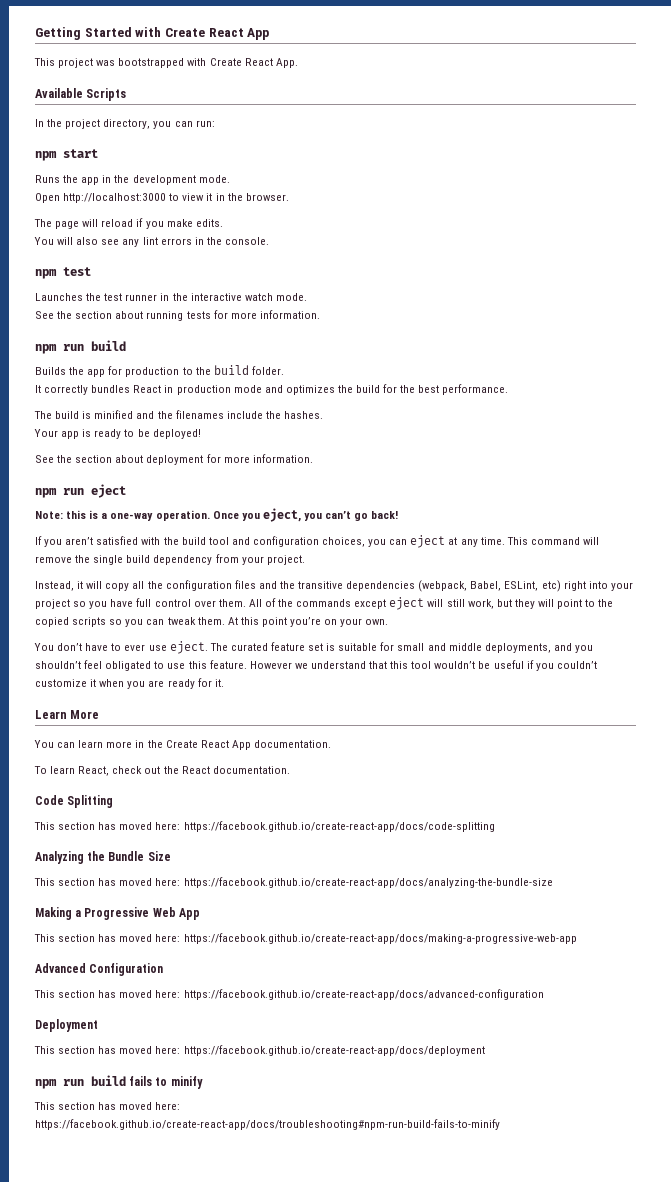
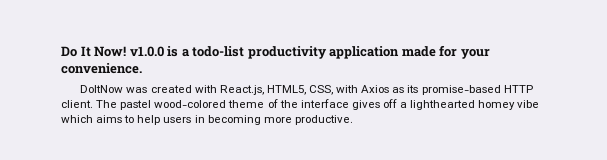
- Getting Started with Create React App
- This project was bootstrapped with Create React App.
- Available Scripts
- In the project directory, you can run:
- npm start
- Runs the app in the development mode.
- Open http://localhost:3000 to view it in the browser.
- The page will reload if you make edits.
- You will also see any lint errors in the console.
- npm test
- Launches the test runner in the interactive watch mode.
- See the section about running tests for more information.
- npm run build
- Builds the app for production to the build folder.
- It correctly bundles React in production mode and optimizes the build for the best performance.
- The build is minified and the filenames include the hashes.
- Your app is ready to be deployed!
- See the section about deployment for more information.
- npm run eject
- Note: this is a one-way operation. Once you eject, you can’t go back!
- If you aren’t satisfied with the build tool and configuration choices, you can eject at any time. This command will remove the single build dependency from your project.
- Instead, it will copy all the configuration files and the transitive dependencies (webpack, Babel, ESLint, etc) right into your project so you have full control over them. All of the commands except eject will still work, but they will point to the copied scripts so you can tweak them. At this point you’re on your own.
- You don’t have to ever use eject. The curated feature set is suitable for small and middle deployments, and you shouldn’t feel obligated to use this feature. However we understand that this tool wouldn’t be useful if you couldn’t customize it when you are ready for it.
- Learn More
- You can learn more in the Create React App documentation.
- To learn React, check out the React documentation.
- Code Splitting
- This section has moved here: https://facebook.github.io/create-react-app/docs/code-splitting
- Analyzing the Bundle Size
- This section has moved here: https://facebook.github.io/create-react-app/docs/analyzing-the-bundle-size
- Making a Progressive Web App
- This section has moved here: https://facebook.github.io/create-react-app/docs/making-a-progressive-web-app
- Advanced Configuration
- This section has moved here: https://facebook.github.io/create-react-app/docs/advanced-configuration
- Deployment
- This section has moved here: https://facebook.github.io/create-react-app/docs/deployment
- npm run build fails to minify
- This section has moved here: https://facebook.github.io/create-react-app/docs/troubleshooting#npm-run-build-fails-to-minify
+ Do It Now! v1.0.0 is a todo-list productivity application made for your convenience.
+ DoItNow was created with React.js, HTML5, CSS, with Axios as its promise-based HTTP client. The pastel wood-colored theme of the interface gives off a lighthearted homey vibe which aims to help users in becoming more productive.

